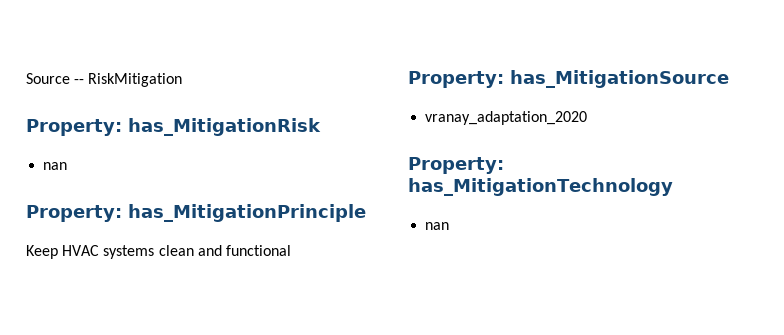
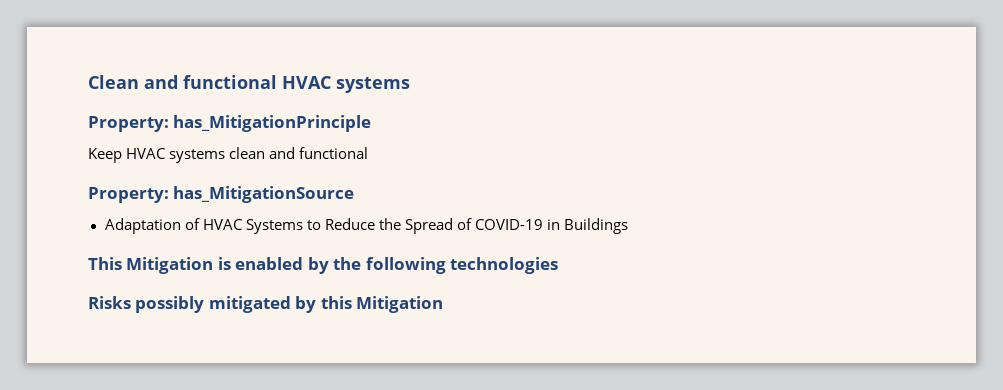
- Source -- RiskMitigation
- Property: has_MitigationRisk
- nan
+ Clean and functional HVAC systems
- vranay_adaptation_2020
- Property: has_MitigationTechnology
- nan
+ Adaptation of HVAC Systems to Reduce the Spread of COVID-19 in Buildings
+ This Mitigation is enabled by the following technologies
+ Risks possibly mitigated by this Mitigation

